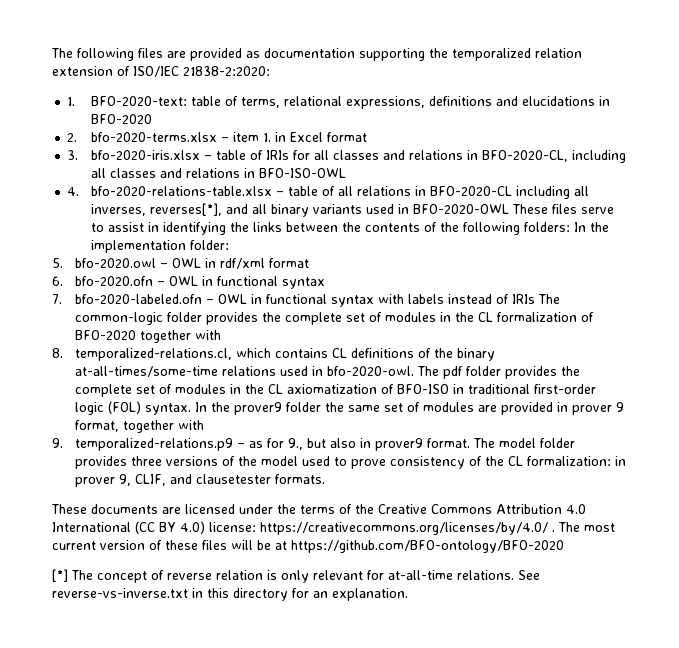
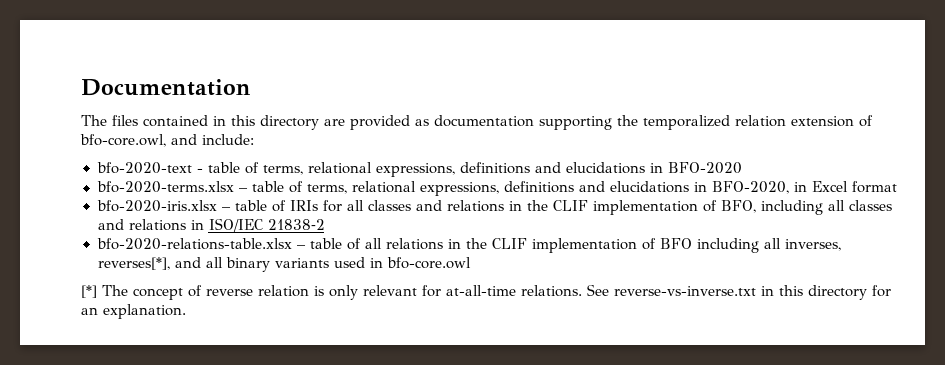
- The following files are provided as documentation supporting the temporalized relation extension of ISO/IEC 21838-2:2020:
- 1. BFO-2020-text: table of terms, relational expressions, definitions and elucidations in BFO-2020
+ Documentation
+ The files contained in this directory are provided as documentation supporting the temporalized relation extension of bfo-core.owl, and include:
+ bfo-2020-text - table of terms, relational expressions, definitions and elucidations in BFO-2020
- 2. bfo-2020-terms.xlsx – item 1. in Excel format
+ bfo-2020-terms.xlsx – table of terms, relational expressions, definitions and elucidations in BFO-2020, in Excel format
- 3. bfo-2020-iris.xlsx – table of IRIs for all classes and relations in BFO-2020-CL, including all classes and relations in BFO-ISO-OWL
- 4. bfo-2020-relations-table.xlsx – table of all relations in BFO-2020-CL including all inverses, reverses[*], and all binary variants used in BFO-2020-OWL These files serve to assist in identifying the links between the contents of the following folders: In the implementation folder:
- 5. bfo-2020.owl – OWL in rdf/xml format
- 6. bfo-2020.ofn – OWL in functional syntax
- 7. bfo-2020-labeled.ofn – OWL in functional syntax with labels instead of IRIs The common-logic folder provides the complete set of modules in the CL formalization of BFO-2020 together with
- 8. temporalized-relations.cl, which contains CL definitions of the binary at-all-times/some-time relations used in bfo-2020-owl. The pdf folder provides the complete set of modules in the CL axiomatization of BFO-ISO in traditional first-order logic (FOL) syntax. In the prover9 folder the same set of modules are provided in prover 9 format, together with
- 9. temporalized-relations.p9 – as for 9., but also in prover9 format. The model folder provides three versions of the model used to prove consistency of the CL formalization: in prover 9, CLIF, and clausetester formats.
- These documents are licensed under the terms of the Creative Commons Attribution 4.0 International (CC BY 4.0) license: https://creativecommons.org/licenses/by/4.0/ . The most current version of these files will be at https://github.com/BFO-ontology/BFO-2020
+ bfo-2020-iris.xlsx – table of IRIs for all classes and relations in the CLIF implementation of BFO, including all classes and relations in ISO/IEC 21838‑2
+ bfo-2020-relations-table.xlsx – table of all relations in the CLIF implementation of BFO including all inverses, reverses[*], and all binary variants used in bfo-core.owl

